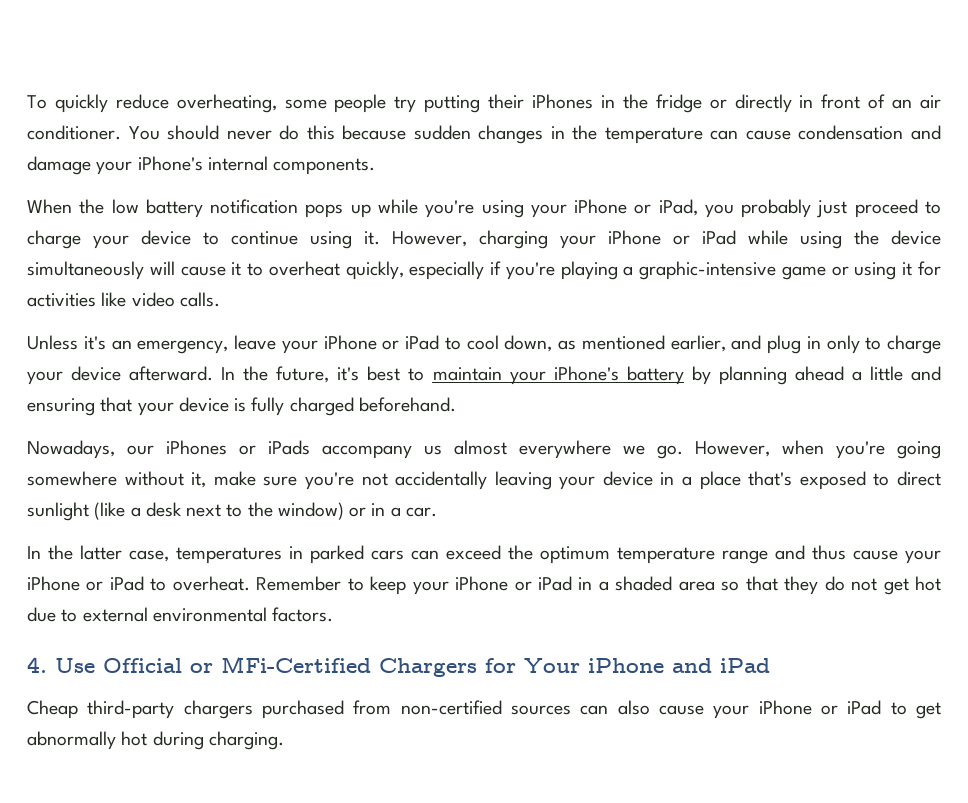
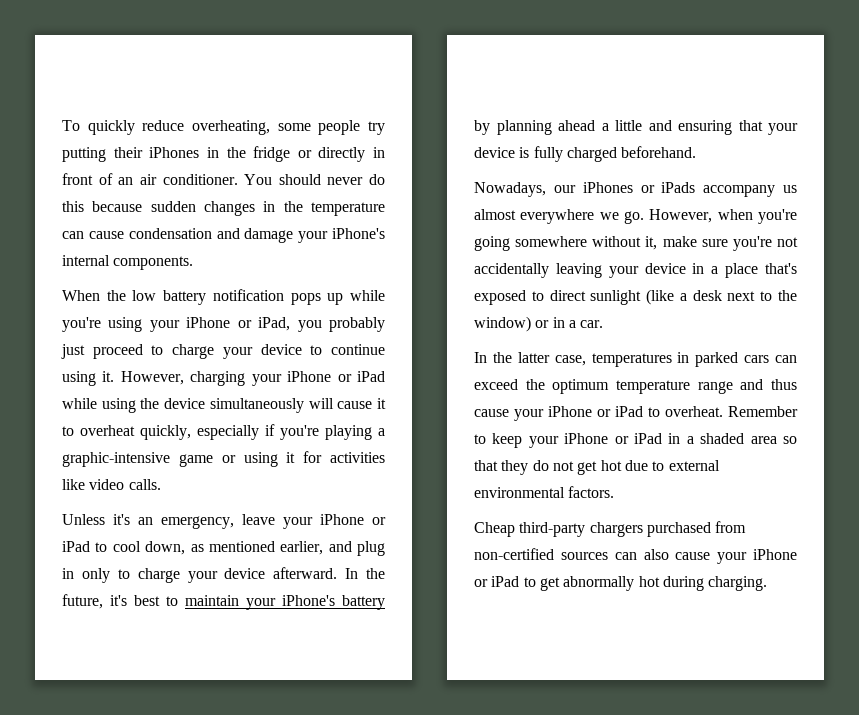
- 4. Use Official or MFi-Certified Chargers for Your iPhone and iPad

